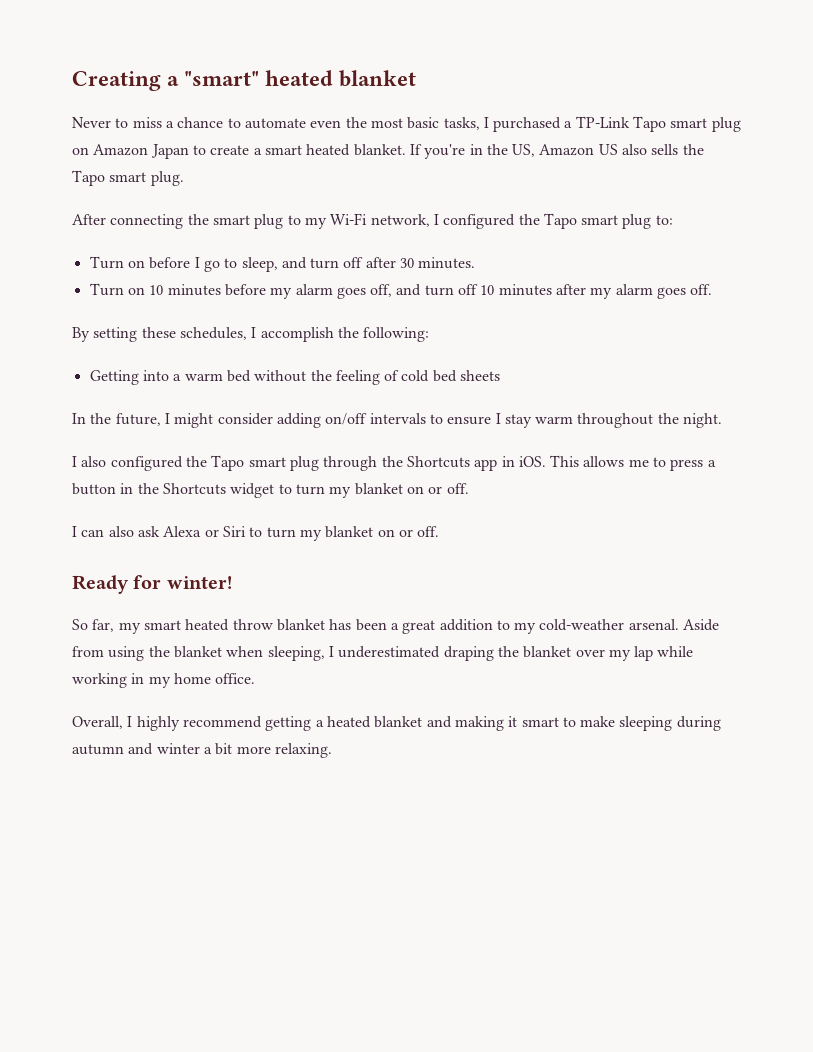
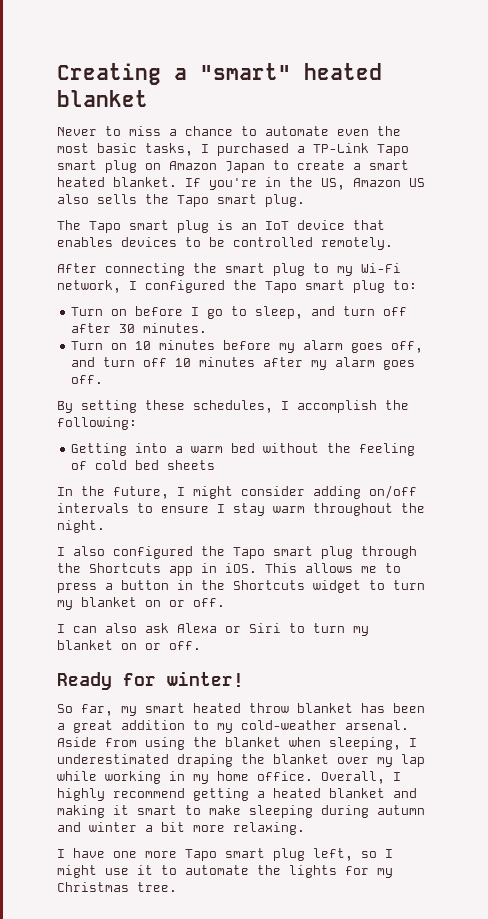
+ The Tapo smart plug is an IoT device that enables devices to be controlled remotely.
- Aside from using the blanket when sleeping, I underestimated draping the blanket over my lap while working in my home office.
- Overall, I highly recommend getting a heated blanket and making it smart to make sleeping during autumn and winter a bit more relaxing.
+ Aside from using the blanket when sleeping, I underestimated draping the blanket over my lap while working in my home office. Overall, I highly recommend getting a heated blanket and making it smart to make sleeping during autumn and winter a bit more relaxing.
+ I have one more Tapo smart plug left, so I might use it to automate the lights for my Christmas tree.

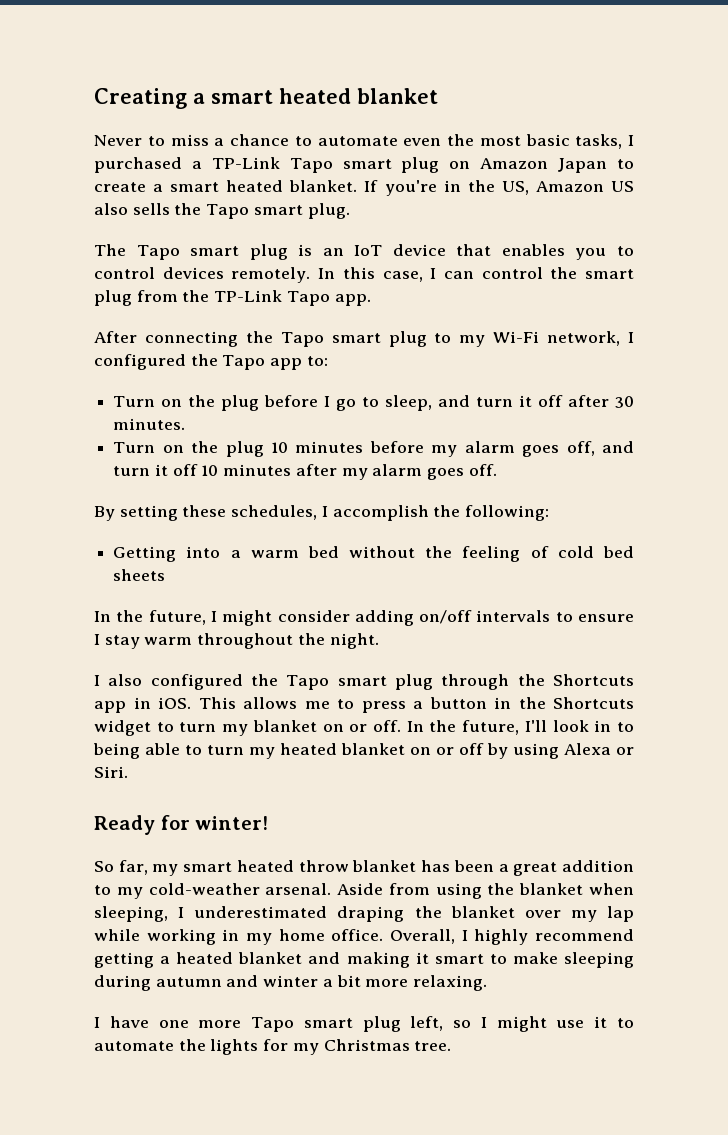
- Creating a "smart" heated blanket
+ Creating a smart heated blanket
- The Tapo smart plug is an IoT device that enables devices to be controlled remotely.
+ The Tapo smart plug is an IoT device that enables you to control devices remotely. In this case, I can control the smart plug from the TP-Link Tapo app.
- After connecting the smart plug to my Wi-Fi network, I configured the Tapo smart plug to:
+ After connecting the Tapo smart plug to my Wi-Fi network, I configured the Tapo app to:
- Turn on before I go to sleep, and turn off after 30 minutes.
+ Turn on the plug before I go to sleep, and turn it off after 30 minutes.
- Turn on 10 minutes before my alarm goes off, and turn off 10 minutes after my alarm goes off.
+ Turn on the plug 10 minutes before my alarm goes off, and turn it off 10 minutes after my alarm goes off.
- This allows me to press a button in the Shortcuts widget to turn my blanket on or off.
- I can also ask Alexa or Siri to turn my blanket on or off.
+ This allows me to press a button in the Shortcuts widget to turn my blanket on or off. In the future, I'll look in to being able to turn my heated blanket on or off by using Alexa or Siri.

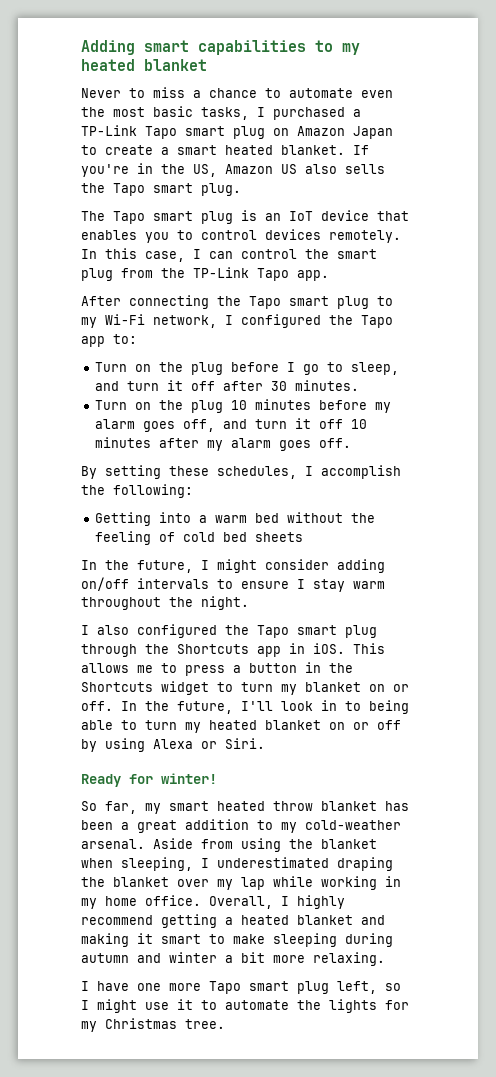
- Creating a smart heated blanket
+ Adding smart capabilities to my heated blanket

